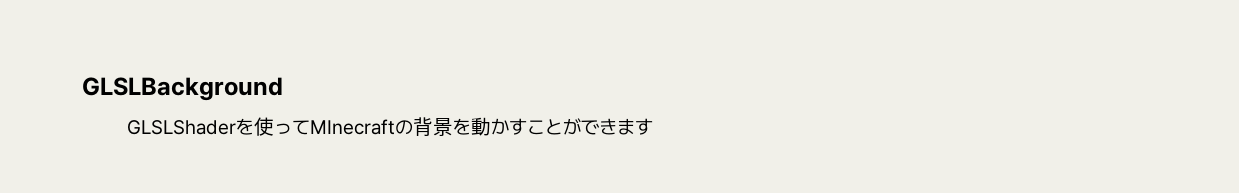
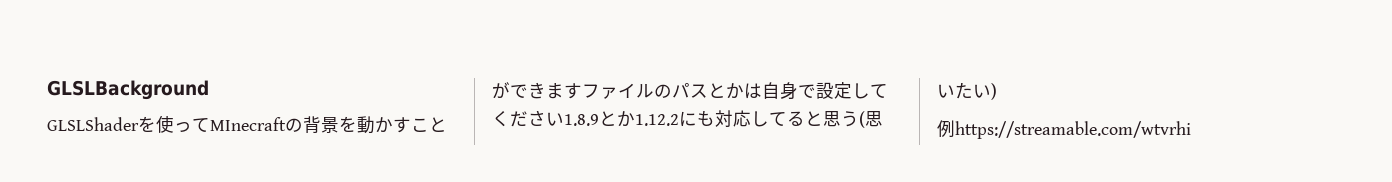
- GLSLShaderを使ってMInecraftの背景を動かすことができます
+ GLSLShaderを使ってMInecraftの背景を動かすことができますファイルのパスとかは自身で設定してください1.8.9とか1.12.2にも対応してると思う(思いたい)
+ 例https://streamable.com/wtvrhi

